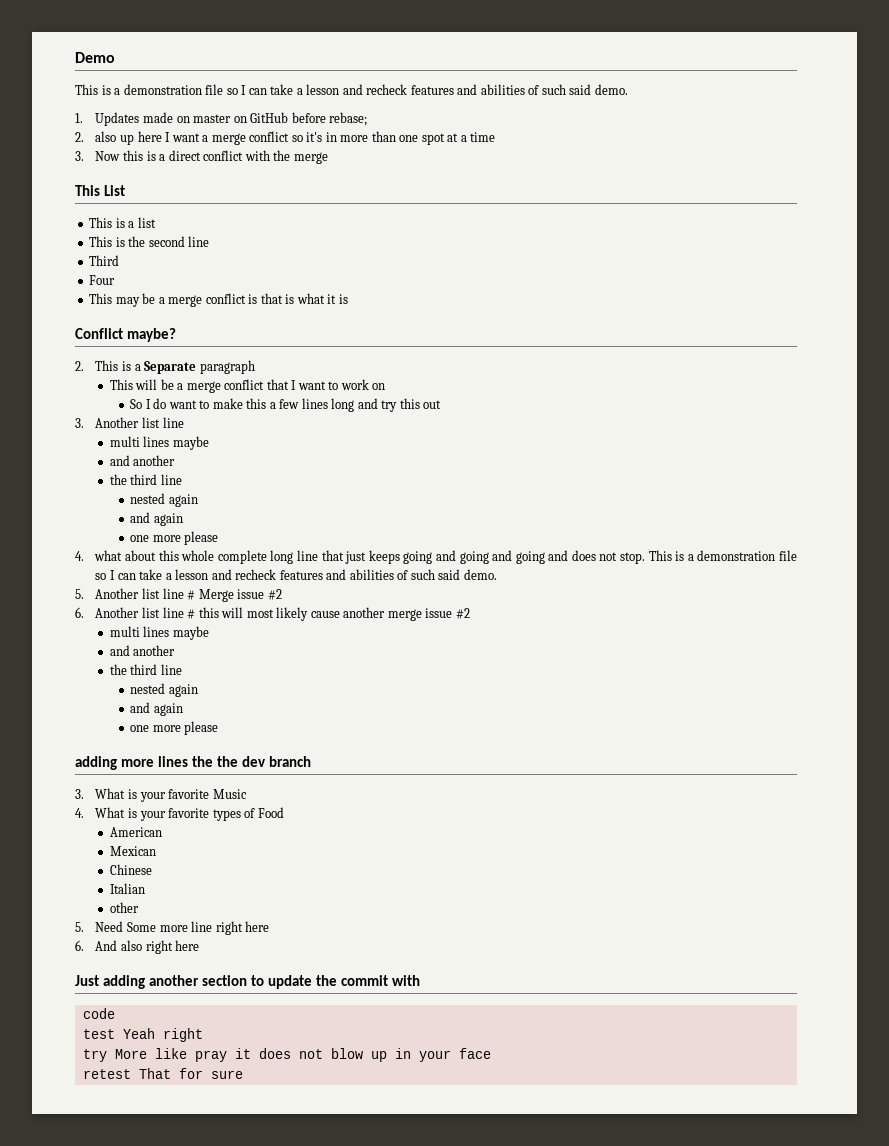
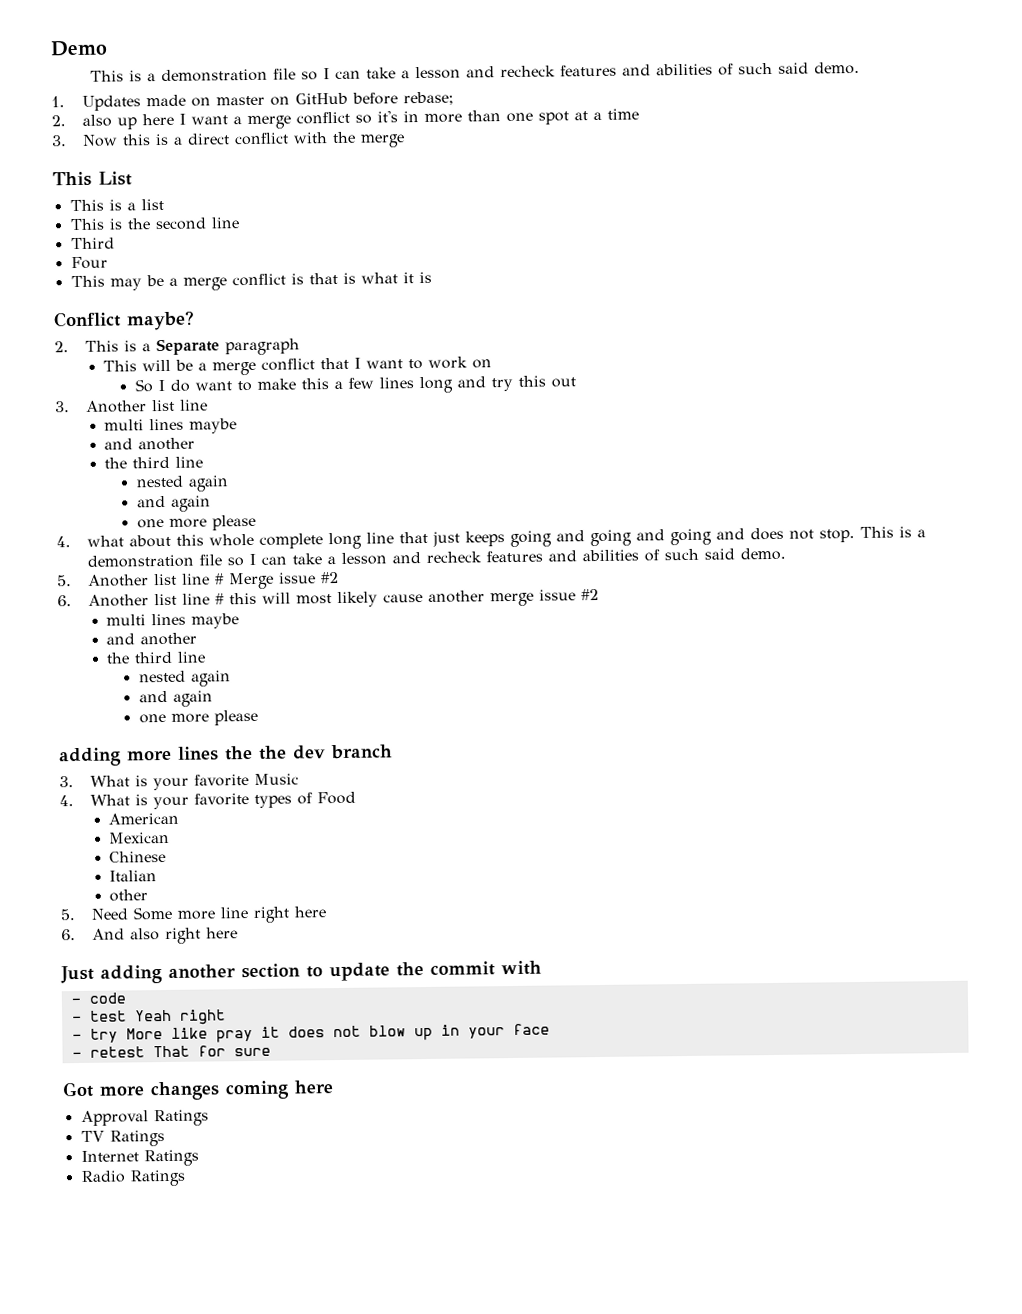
- code
+ - code
- test Yeah right
+ - test Yeah right
- try More like pray it does not blow up in your face
+ - try More like pray it does not blow up in your face
- retest That for sure
+ - retest That for sure
+ Got more changes coming here
+ Approval Ratings
+ TV Ratings
+ Internet Ratings
+ Radio Ratings

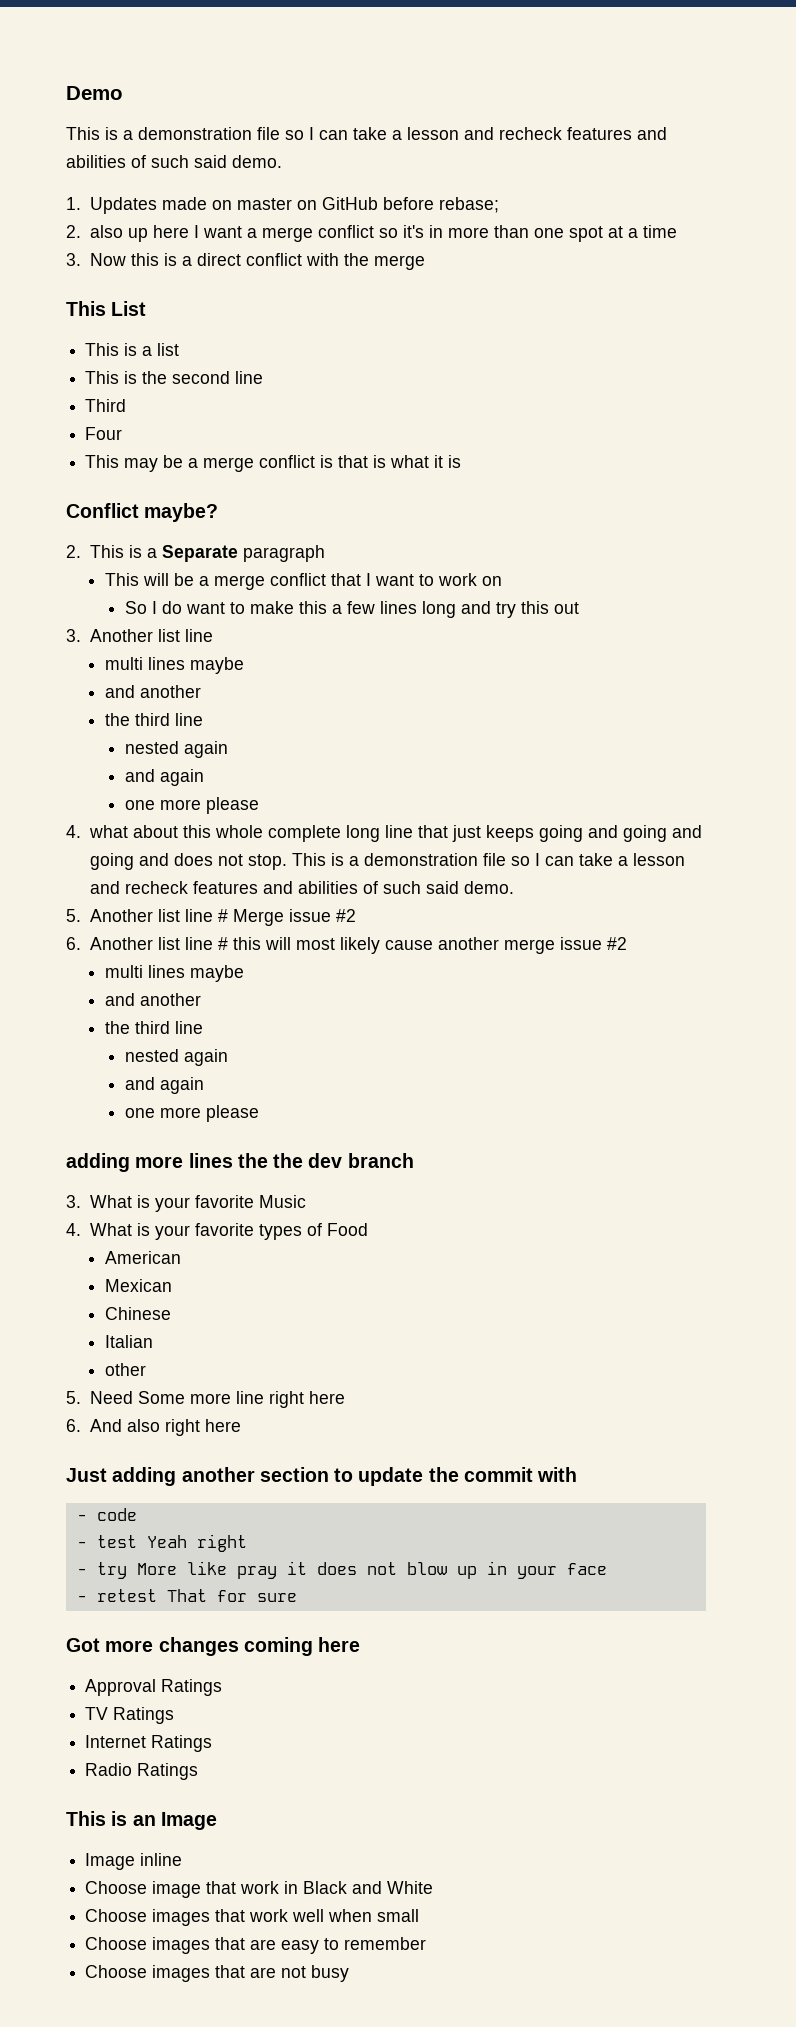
+ This is an Image
+ Image inline
+ Choose image that work in Black and White
+ Choose images that work well when small
+ Choose images that are easy to remember
+ Choose images that are not busy

